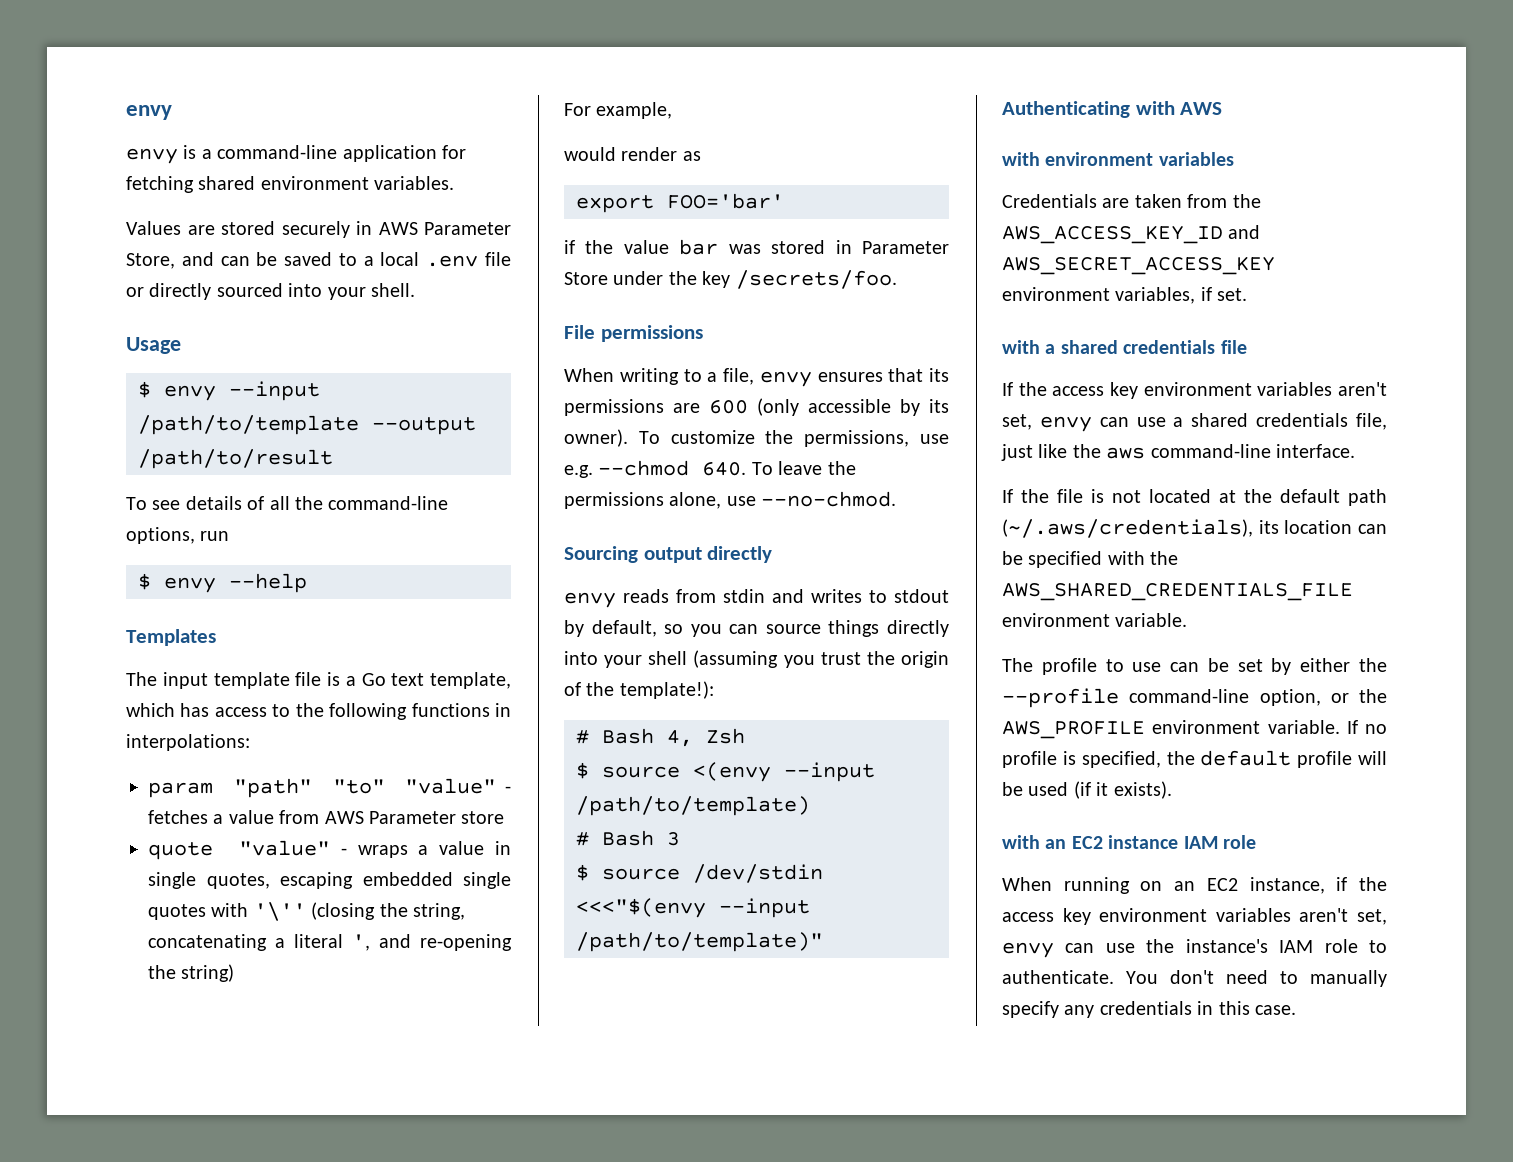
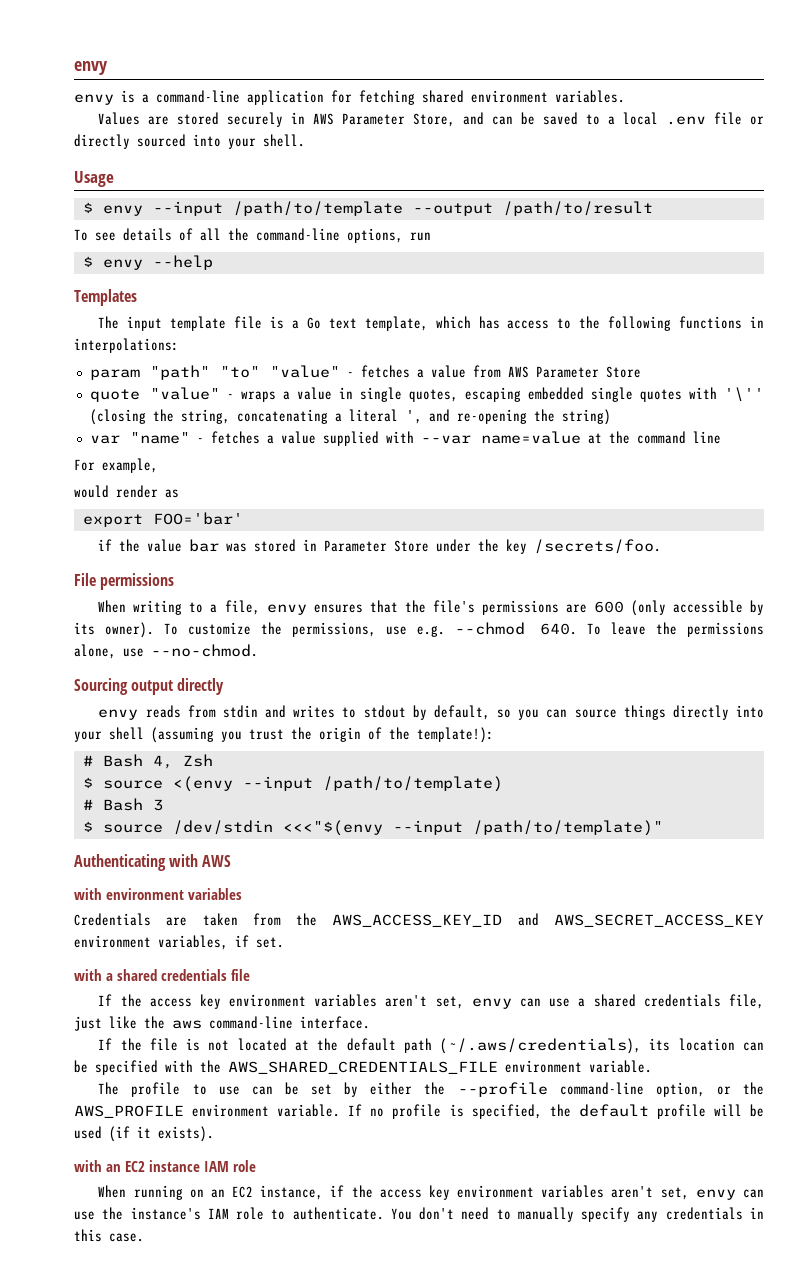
- param "path" "to" "value" - fetches a value from AWS Parameter store
+ param "path" "to" "value" - fetches a value from AWS Parameter Store
+ var "name" - fetches a value supplied with --var name=value at the command line
- When writing to a file, envy ensures that its permissions are 600 (only accessible by its owner).
+ When writing to a file, envy ensures that the file's permissions are 600 (only accessible by its owner).

